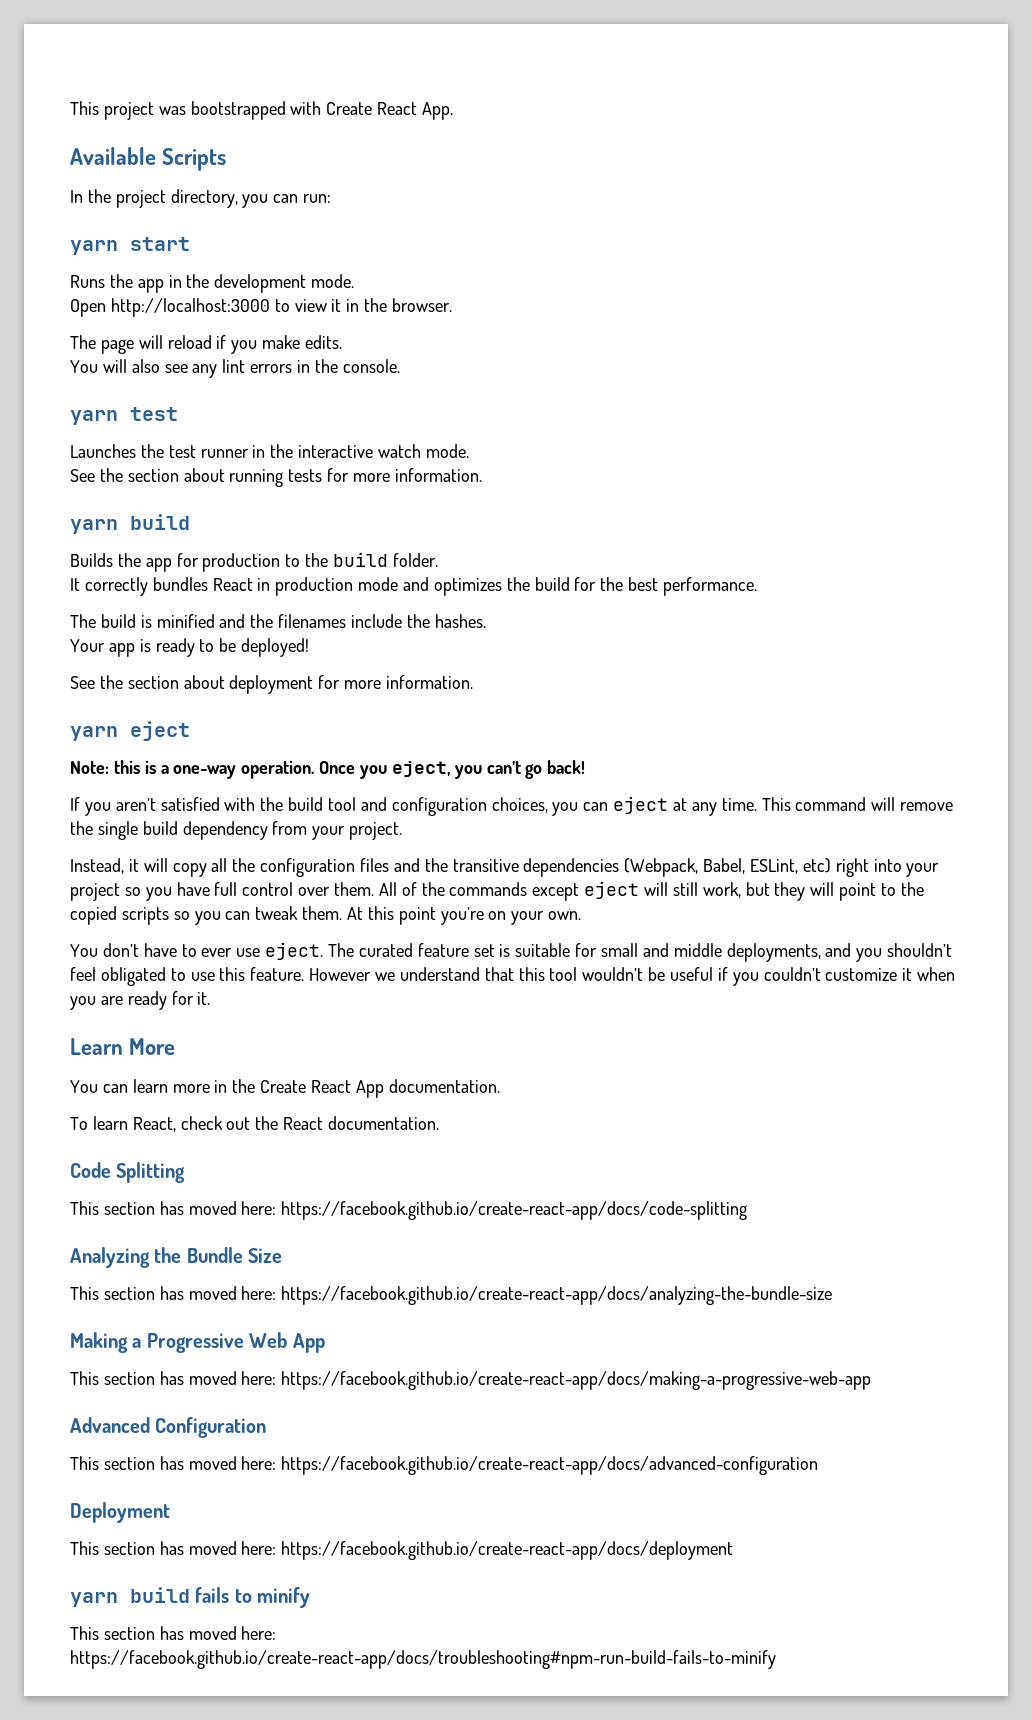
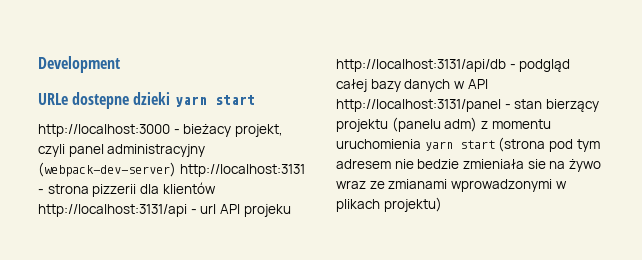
- This project was bootstrapped with Create React App.
- Available Scripts
- In the project directory, you can run:
- yarn start
- Runs the app in the development mode.
- Open http://localhost:3000 to view it in the browser.
- The page will reload if you make edits.
- You will also see any lint errors in the console.
- yarn test
- Launches the test runner in the interactive watch mode.
- See the section about running tests for more information.
- yarn build
- Builds the app for production to the build folder.
- It correctly bundles React in production mode and optimizes the build for the best performance.
- The build is minified and the filenames include the hashes.
- Your app is ready to be deployed!
- See the section about deployment for more information.
- yarn eject
- Note: this is a one-way operation. Once you eject, you can’t go back!
- If you aren’t satisfied with the build tool and configuration choices, you can eject at any time. This command will remove the single build dependency from your project.
- Instead, it will copy all the configuration files and the transitive dependencies (Webpack, Babel, ESLint, etc) right into your project so you have full control over them. All of the commands except eject will still work, but they will point to the copied scripts so you can tweak them. At this point you’re on your own.
- You don’t have to ever use eject. The curated feature set is suitable for small and middle deployments, and you shouldn’t feel obligated to use this feature. However we understand that this tool wouldn’t be useful if you couldn’t customize it when you are ready for it.
- Learn More
- You can learn more in the Create React App documentation.
- To learn React, check out the React documentation.
- Code Splitting
- This section has moved here: https://facebook.github.io/create-react-app/docs/code-splitting
- Analyzing the Bundle Size
- This section has moved here: https://facebook.github.io/create-react-app/docs/analyzing-the-bundle-size
- Making a Progressive Web App
- This section has moved here: https://facebook.github.io/create-react-app/docs/making-a-progressive-web-app
- Advanced Configuration
- This section has moved here: https://facebook.github.io/create-react-app/docs/advanced-configuration
- Deployment
- This section has moved here: https://facebook.github.io/create-react-app/docs/deployment
- yarn build fails to minify
- This section has moved here: https://facebook.github.io/create-react-app/docs/troubleshooting#npm-run-build-fails-to-minify
+ Development
+ URLe dostepne dzieki yarn start
+ http://localhost:3000 - bieżacy projekt, czyli panel administracyjny (webpack-dev-server) http://localhost:3131 - strona pizzerii dla klientów http://localhost:3131/api - url API projeku http://localhost:3131/api/db - podgląd całej bazy danych w API http://localhost:3131/panel - stan bierzący projektu (panelu adm) z momentu uruchomienia yarn start (strona pod tym adresem nie bedzie zmieniała sie na żywo wraz ze zmianami wprowadzonymi w plikach projektu)

